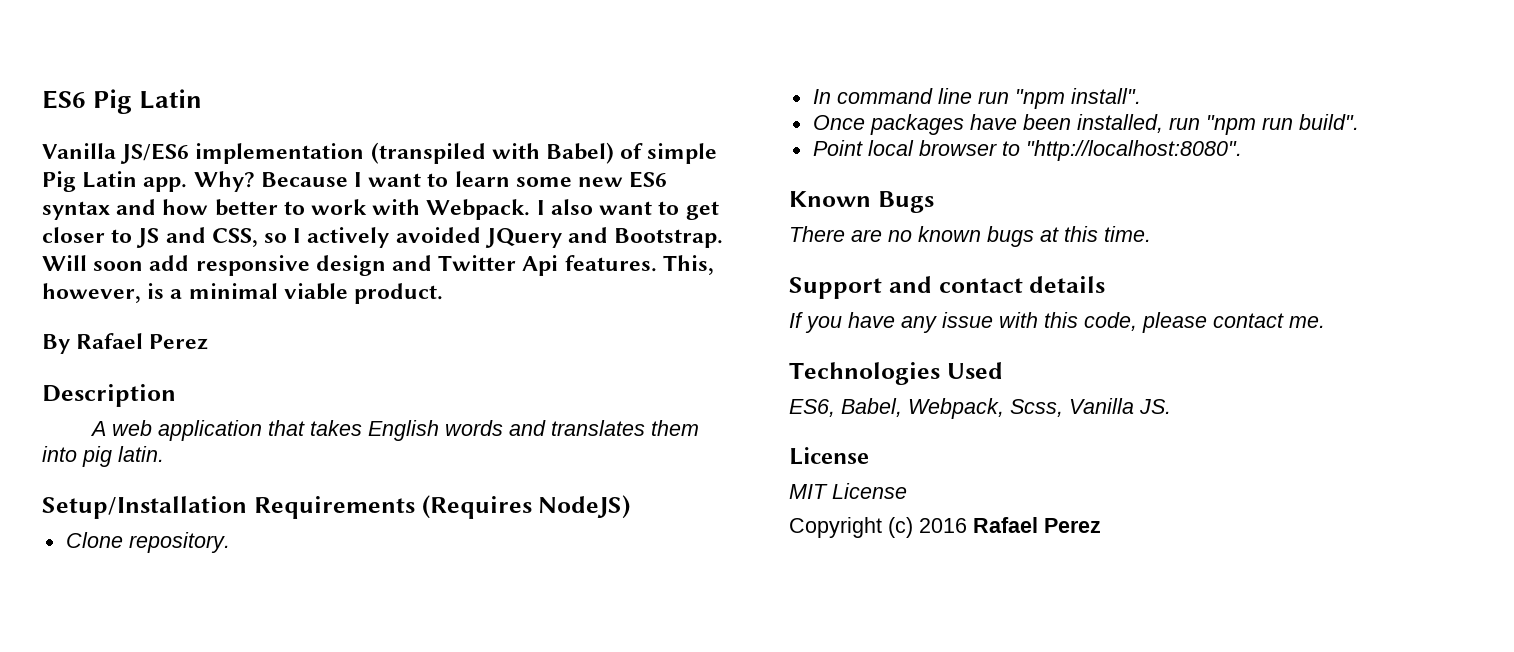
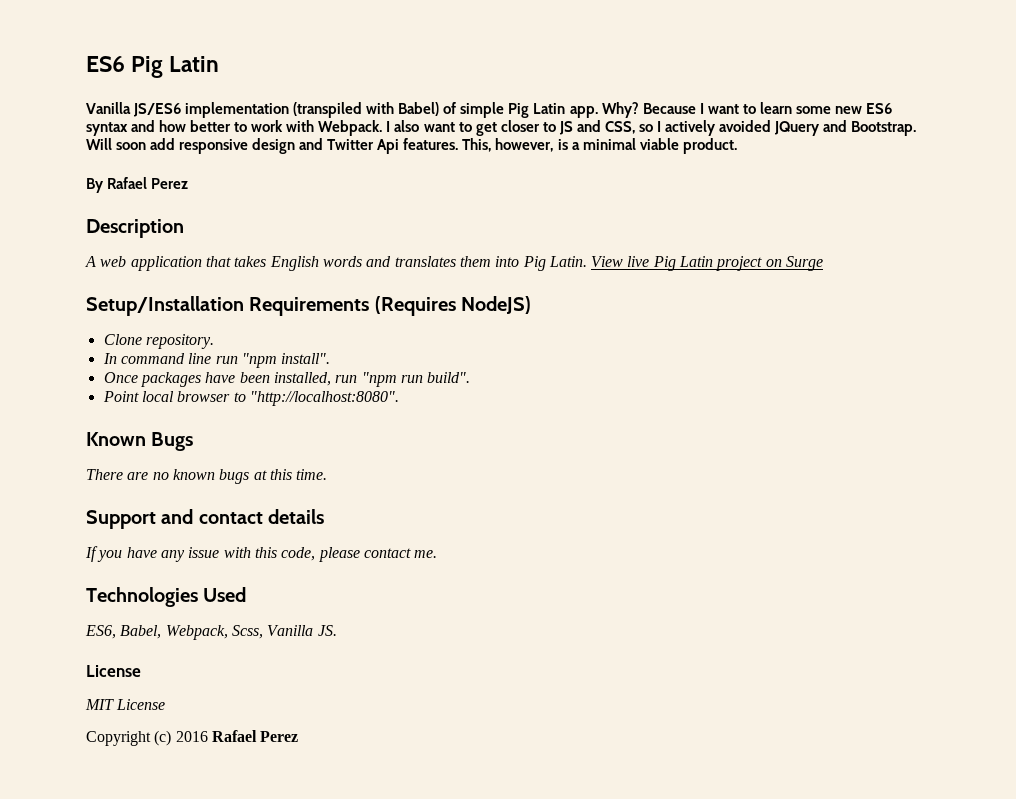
- A web application that takes English words and translates them into pig latin.
+ A web application that takes English words and translates them into Pig Latin. View live Pig Latin project on Surge

